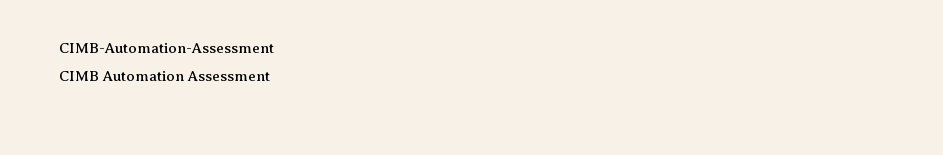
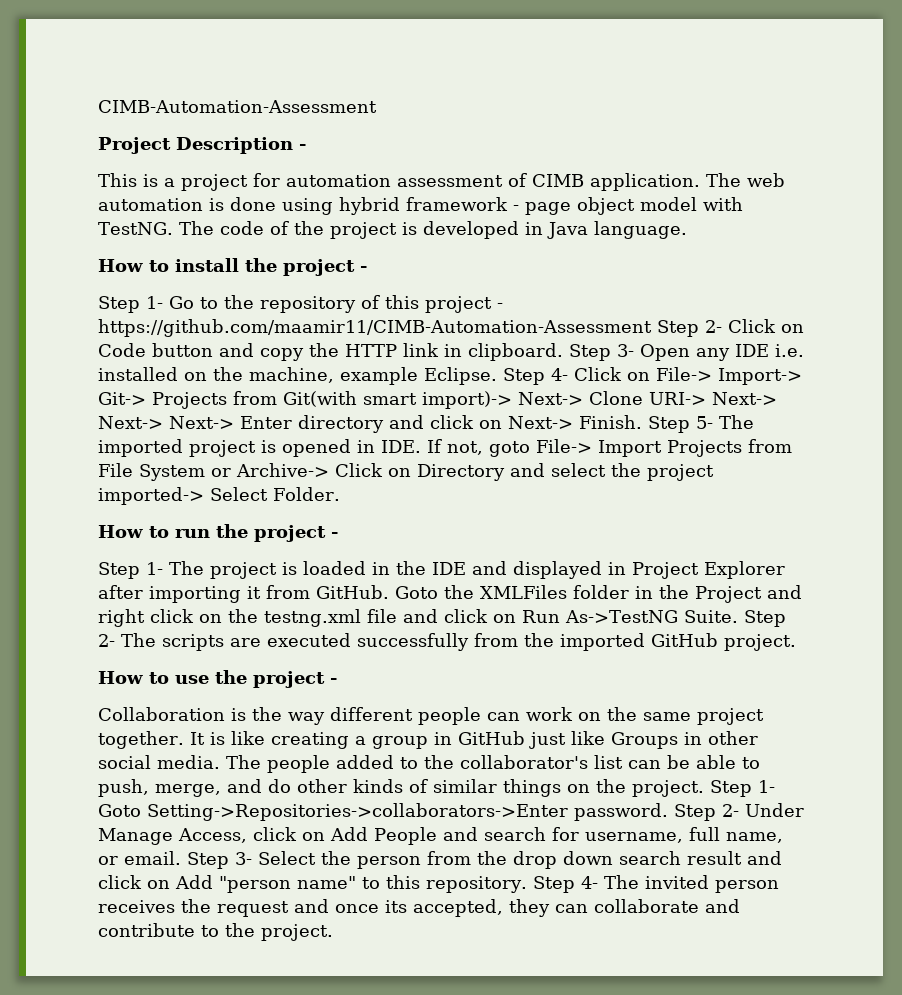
- CIMB Automation Assessment
+ Project Description -
+ This is a project for automation assessment of CIMB application. The web automation is done using hybrid framework - page object model with TestNG. The code of the project is developed in Java language.
+ How to install the project -
+ Step 1- Go to the repository of this project - https://github.com/maamir11/CIMB-Automation-Assessment Step 2- Click on Code button and copy the HTTP link in clipboard. Step 3- Open any IDE i.e. installed on the machine, example Eclipse. Step 4- Click on File-> Import-> Git-> Projects from Git(with smart import)-> Next-> Clone URI-> Next-> Next-> Next-> Enter directory and click on Next-> Finish. Step 5- The imported project is opened in IDE. If not, goto File-> Import Projects from File System or Archive-> Click on Directory and select the project imported-> Select Folder.
+ How to run the project -
+ Step 1- The project is loaded in the IDE and displayed in Project Explorer after importing it from GitHub. Goto the XMLFiles folder in the Project and right click on the testng.xml file and click on Run As->TestNG Suite. Step 2- The scripts are executed successfully from the imported GitHub project.
+ How to use the project -
+ Collaboration is the way different people can work on the same project together. It is like creating a group in GitHub just like Groups in other social media. The people added to the collaborator's list can be able to push, merge, and do other kinds of similar things on the project. Step 1- Goto Setting->Repositories->collaborators->Enter password. Step 2- Under Manage Access, click on Add People and search for username, full name, or email. Step 3- Select the person from the drop down search result and click on Add "person name" to this repository. Step 4- The invited person receives the request and once its accepted, they can collaborate and contribute to the project.

